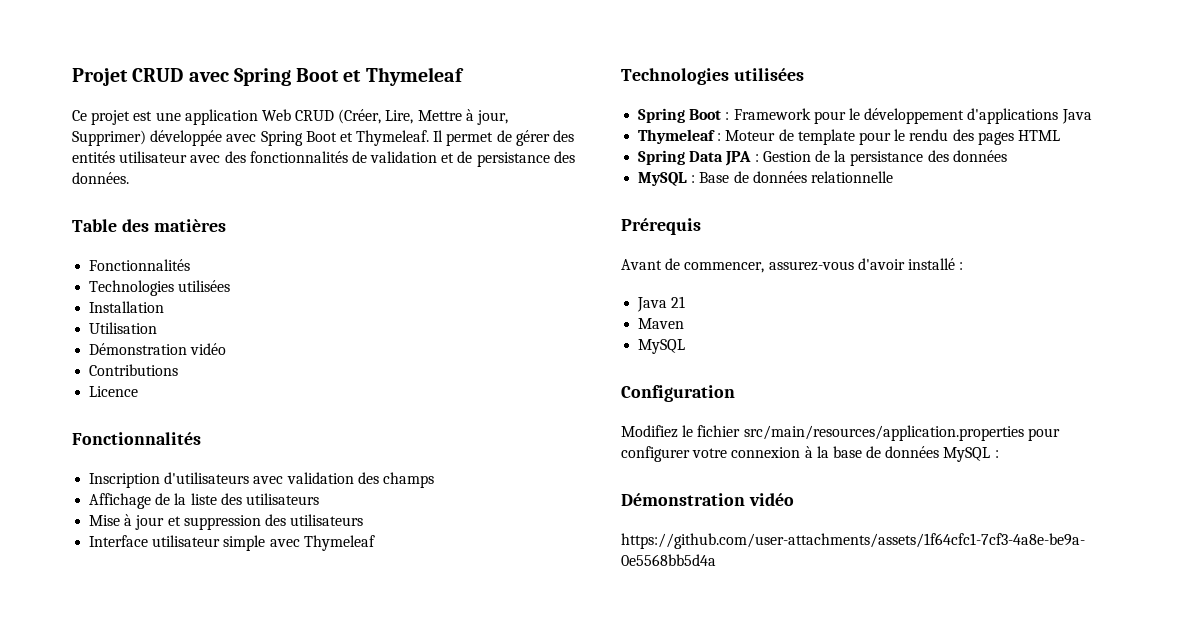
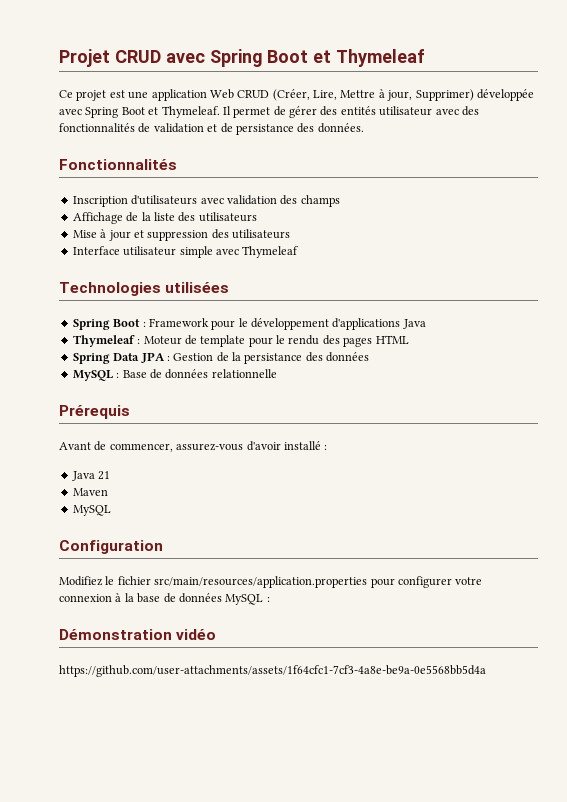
- Table des matières
- Fonctionnalités
- Technologies utilisées
- Installation
- Utilisation
- Démonstration vidéo
- Contributions
- Licence

